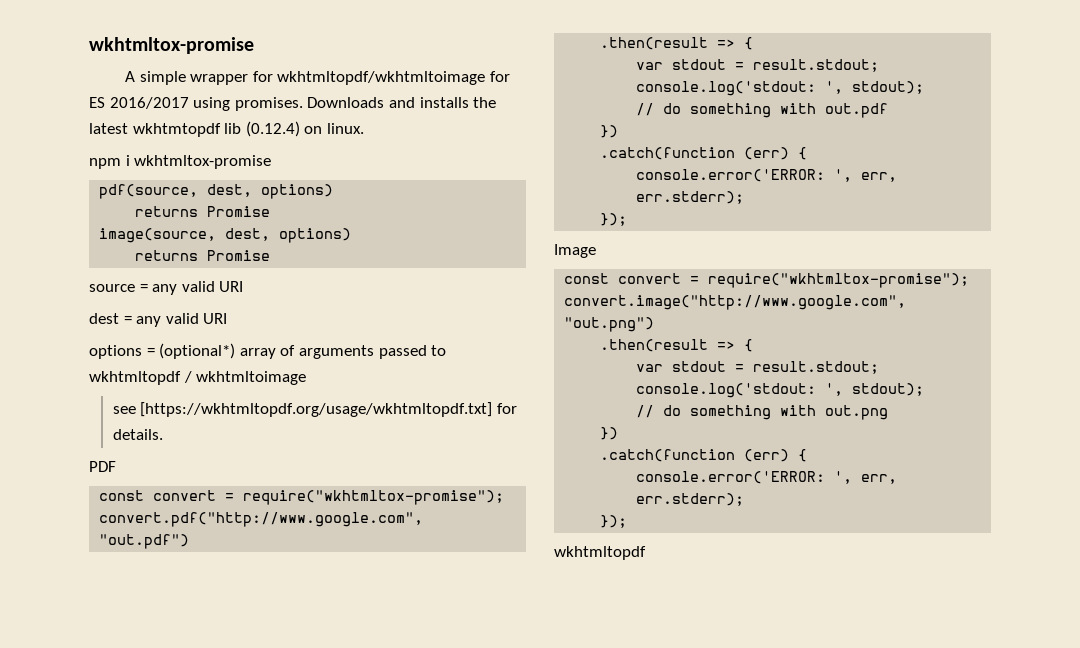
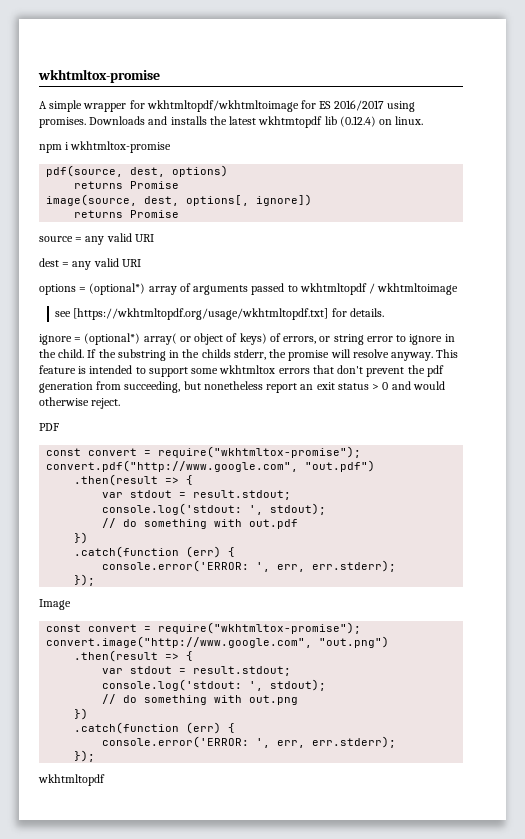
- image(source, dest, options)
+ image(source, dest, options[, ignore])
+ ignore = (optional*) array( or object of keys) of errors, or string error to ignore in the child. If the substring in the childs stderr, the promise will resolve anyway. This feature is intended to support some wkhtmltox errors that don't prevent the pdf generation from succeeding, but nonetheless report an exit status > 0 and would otherwise reject.

